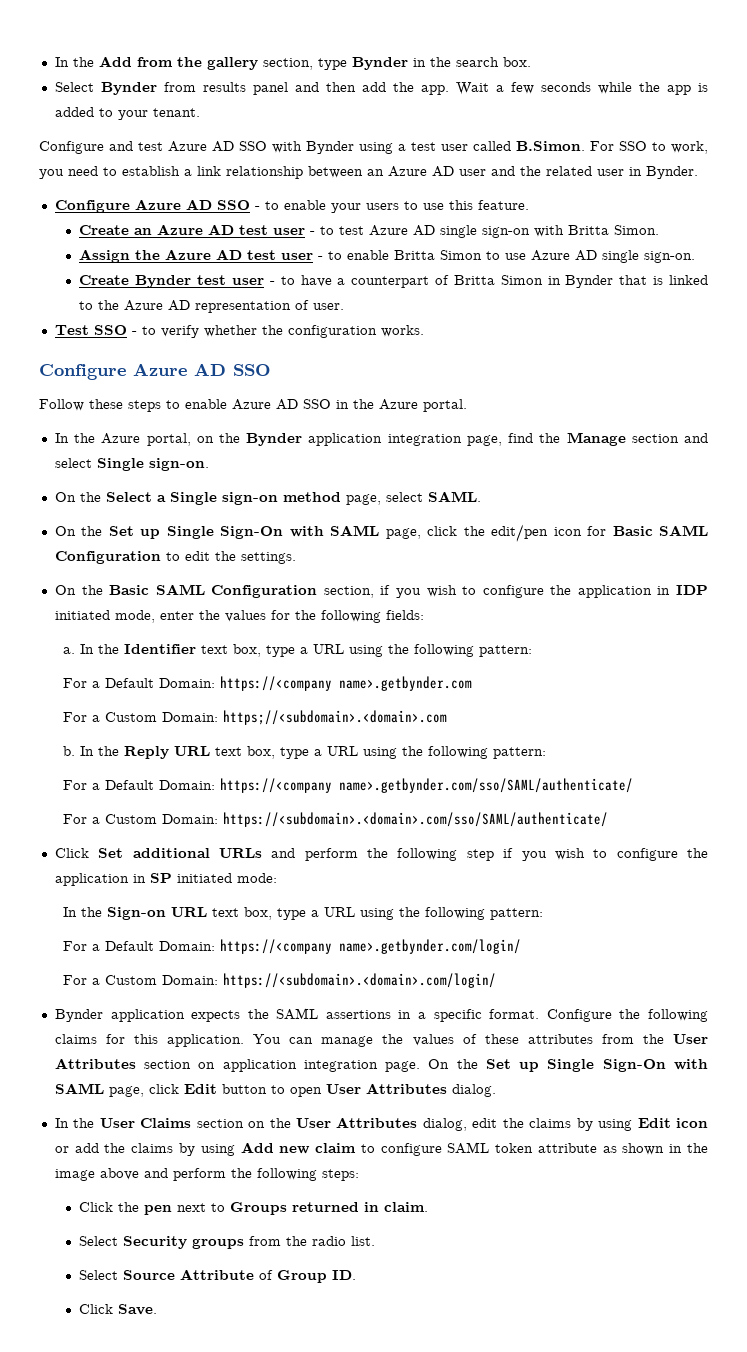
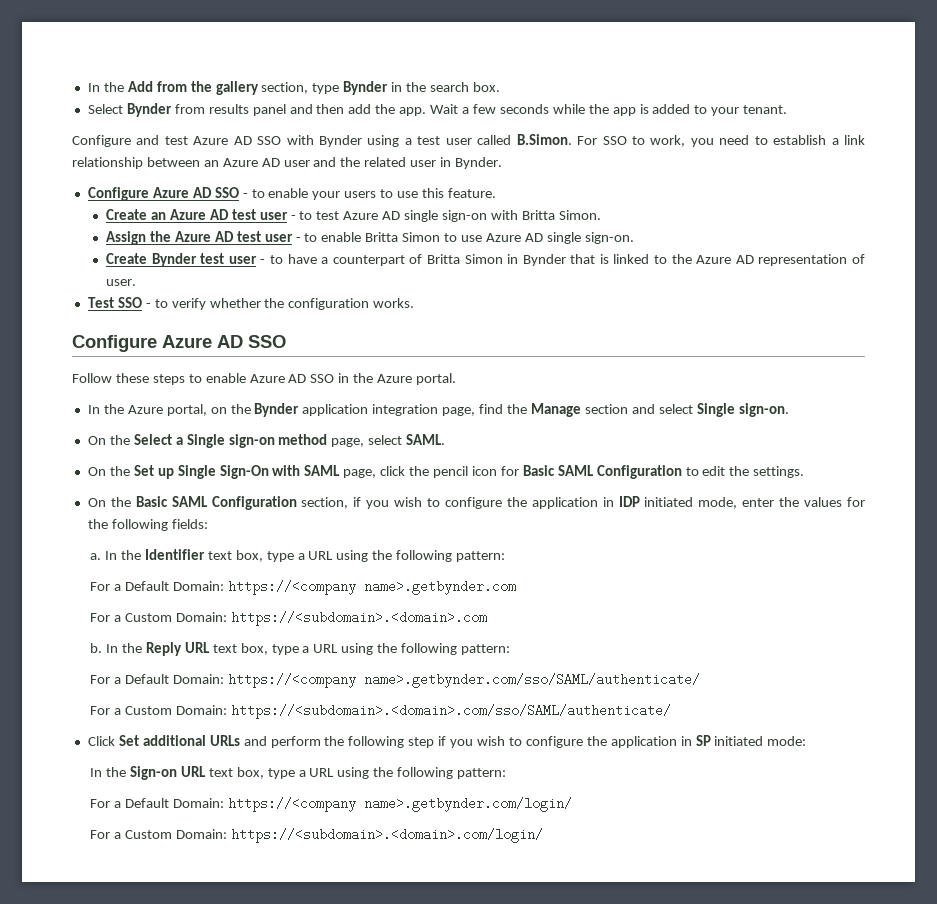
- On the Set up Single Sign-On with SAML page, click the edit/pen icon for Basic SAML Configuration to edit the settings.
+ On the Set up Single Sign-On with SAML page, click the pencil icon for Basic SAML Configuration to edit the settings.
- For a Custom Domain: https;//<subdomain>.<domain>.com
+ For a Custom Domain: https://<subdomain>.<domain>.com
- Bynder application expects the SAML assertions in a specific format. Configure the following claims for this application. You can manage the values of these attributes from the User Attributes section on application integration page. On the Set up Single Sign-On with SAML page, click Edit button to open User Attributes dialog.
- In the User Claims section on the User Attributes dialog, edit the claims by using Edit icon or add the claims by using Add new claim to configure SAML token attribute as shown in the image above and perform the following steps:
- Click the pen next to Groups returned in claim.
- Select Security groups from the radio list.
- Select Source Attribute of Group ID.
- Click Save.

